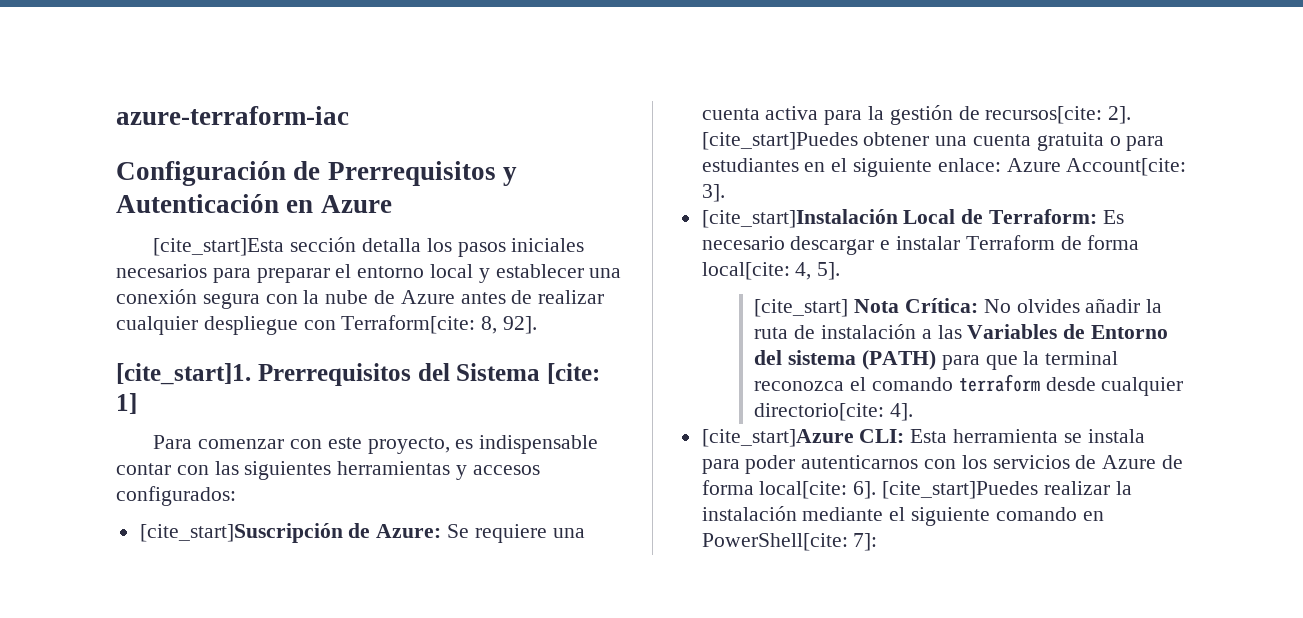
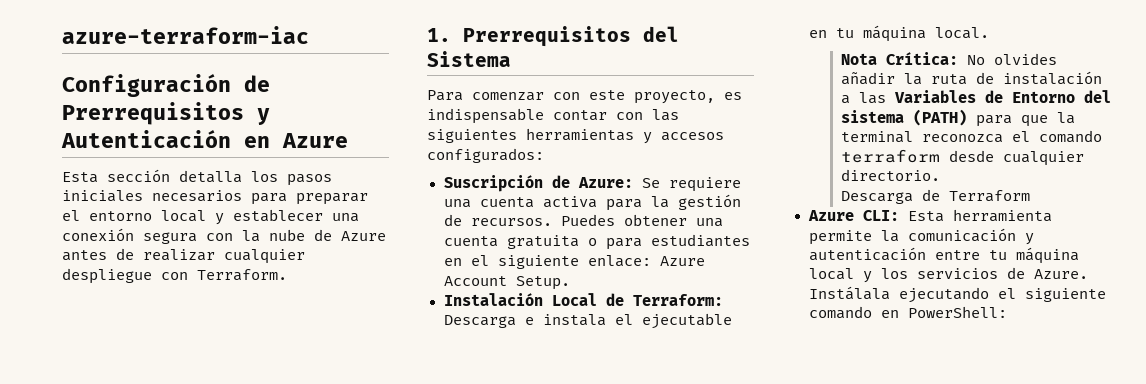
- [cite_start]Esta sección detalla los pasos iniciales necesarios para preparar el entorno local y establecer una conexión segura con la nube de Azure antes de realizar cualquier despliegue con Terraform[cite: 8, 92].
- [cite_start]1. Prerrequisitos del Sistema [cite: 1]
+ Esta sección detalla los pasos iniciales necesarios para preparar el entorno local y establecer una conexión segura con la nube de Azure antes de realizar cualquier despliegue con Terraform.
+ 1. Prerrequisitos del Sistema
- [cite_start]Suscripción de Azure: Se requiere una cuenta activa para la gestión de recursos[cite: 2]. [cite_start]Puedes obtener una cuenta gratuita o para estudiantes en el siguiente enlace: Azure Account[cite: 3].
- [cite_start]Instalación Local de Terraform: Es necesario descargar e instalar Terraform de forma local[cite: 4, 5].
- [cite_start] Nota Crítica: No olvides añadir la ruta de instalación a las Variables de Entorno del sistema (PATH) para que la terminal reconozca el comando terraform desde cualquier directorio[cite: 4].
- [cite_start]Azure CLI: Esta herramienta se instala para poder autenticarnos con los servicios de Azure de forma local[cite: 6]. [cite_start]Puedes realizar la instalación mediante el siguiente comando en PowerShell[cite: 7]:
+ Suscripción de Azure: Se requiere una cuenta activa para la gestión de recursos. Puedes obtener una cuenta gratuita o para estudiantes en el siguiente enlace: Azure Account Setup.
+ Instalación Local de Terraform: Descarga e instala el ejecutable en tu máquina local.
+ Nota Crítica: No olvides añadir la ruta de instalación a las Variables de Entorno del sistema (PATH) para que la terminal reconozca el comando terraform desde cualquier directorio.
+ Descarga de Terraform
+ Azure CLI: Esta herramienta permite la comunicación y autenticación entre tu máquina local y los servicios de Azure. Instálala ejecutando el siguiente comando en PowerShell:

